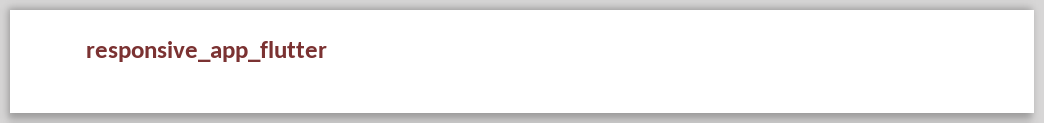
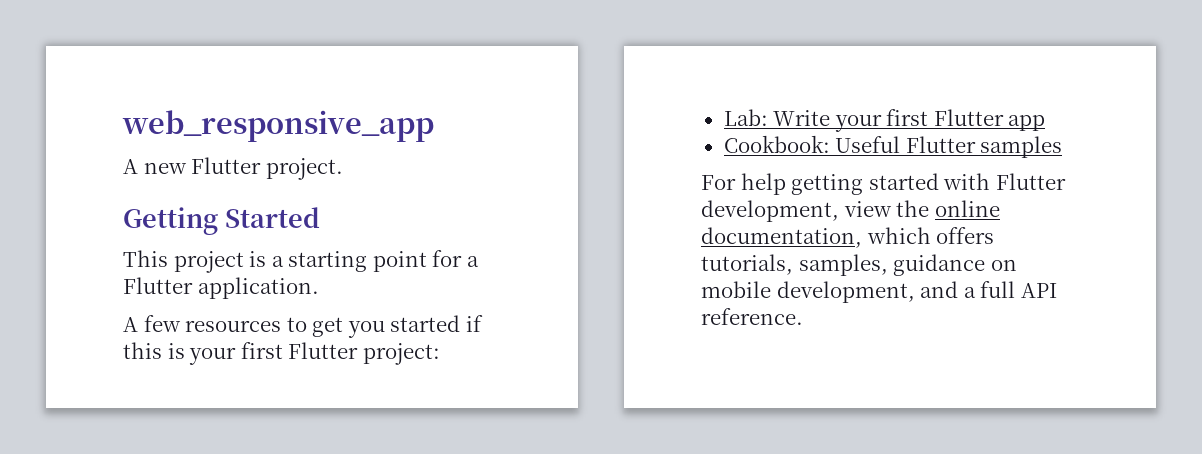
- responsive_app_flutter
+ web_responsive_app
+ A new Flutter project.
+ Getting Started
+ This project is a starting point for a Flutter application.
+ A few resources to get you started if this is your first Flutter project:
+ Lab: Write your first Flutter app
+ Cookbook: Useful Flutter samples
+ For help getting started with Flutter development, view the online documentation, which offers tutorials, samples, guidance on mobile development, and a full API reference.

